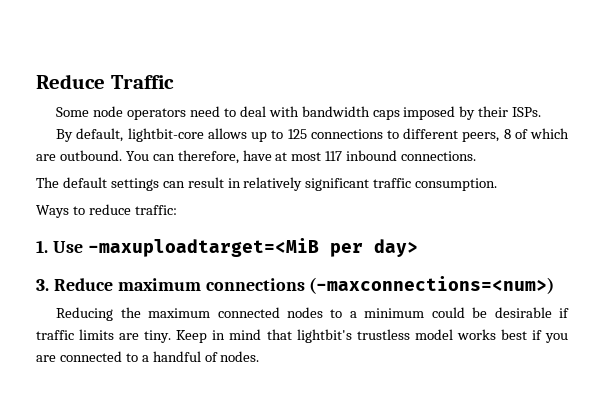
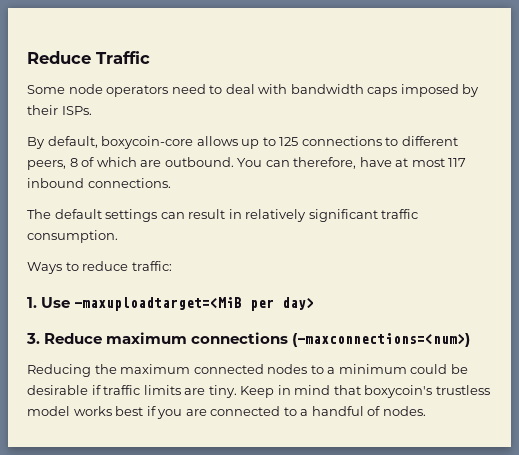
- By default, lightbit-core allows up to 125 connections to different peers, 8 of which are outbound.
+ By default, boxycoin-core allows up to 125 connections to different peers, 8 of which are outbound.
- Keep in mind that lightbit's trustless model works best if you are connected to a handful of nodes.
+ Keep in mind that boxycoin's trustless model works best if you are connected to a handful of nodes.

